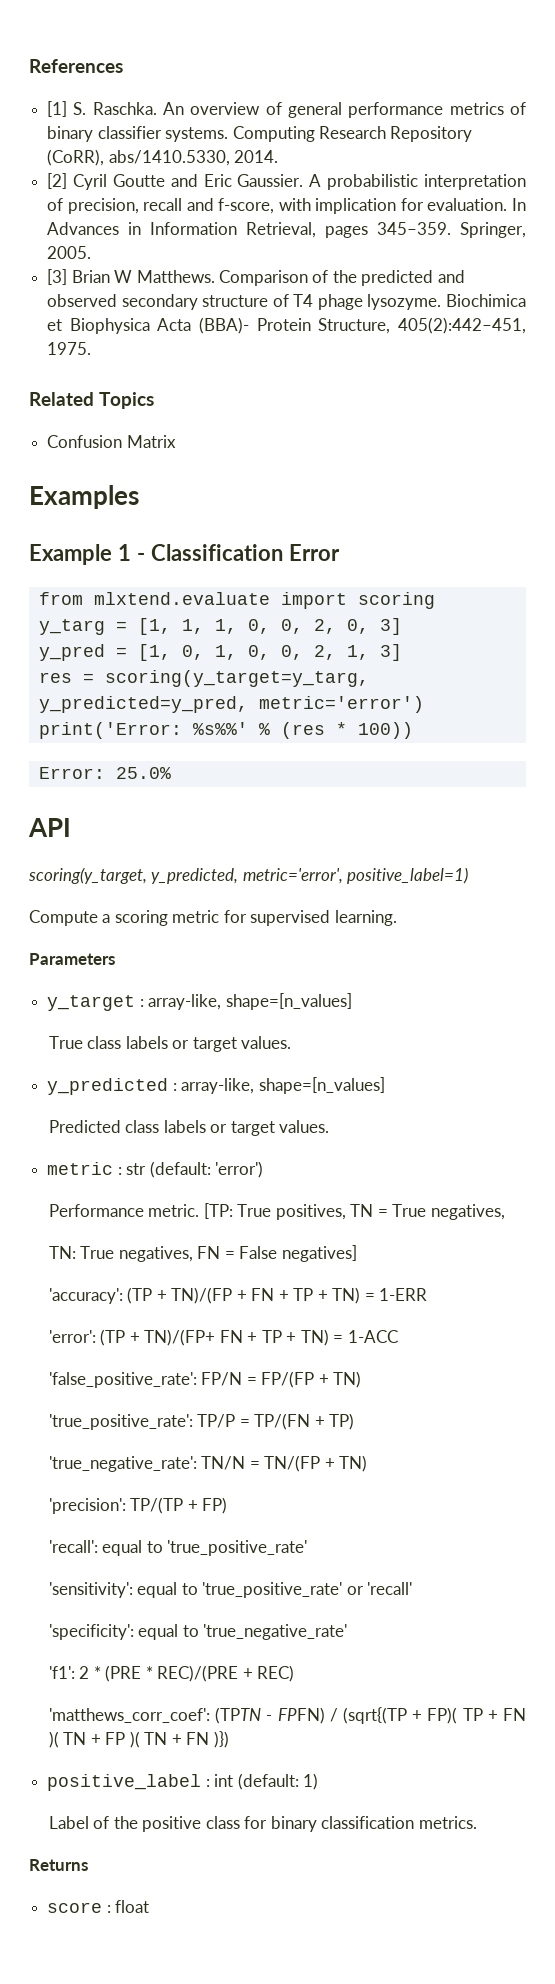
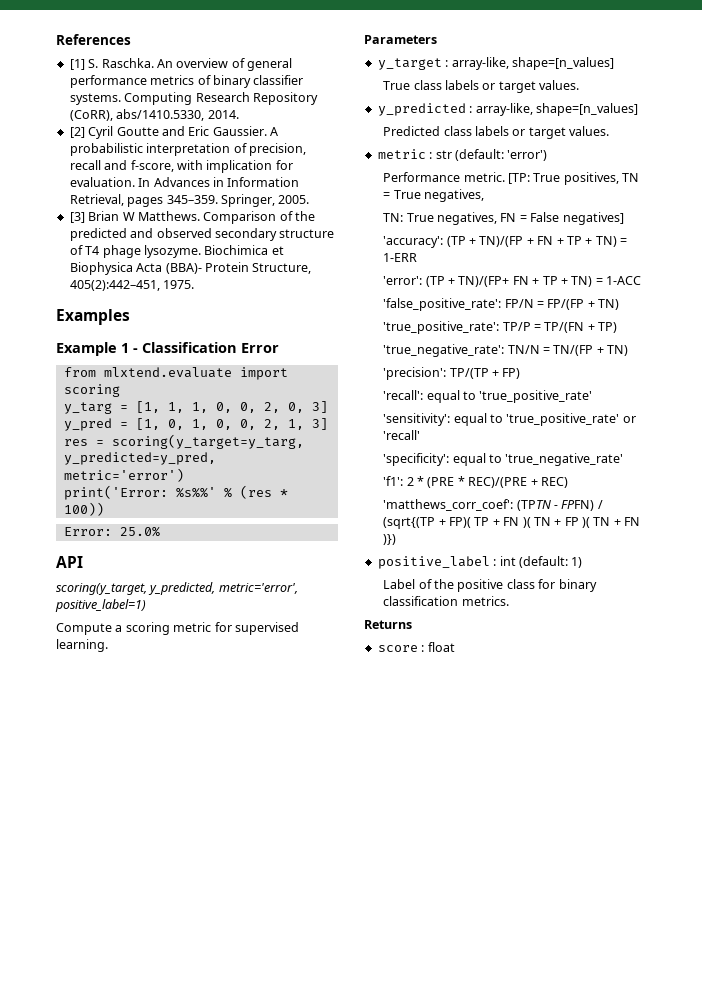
- Related Topics
- Confusion Matrix

